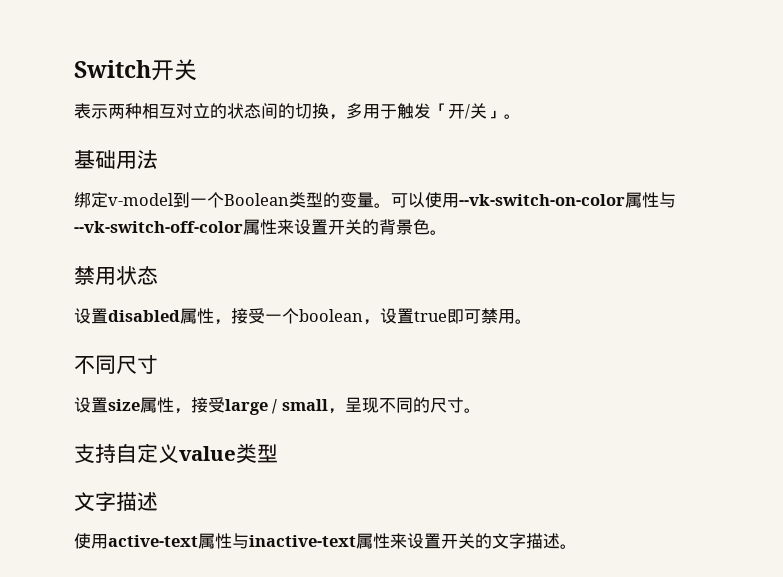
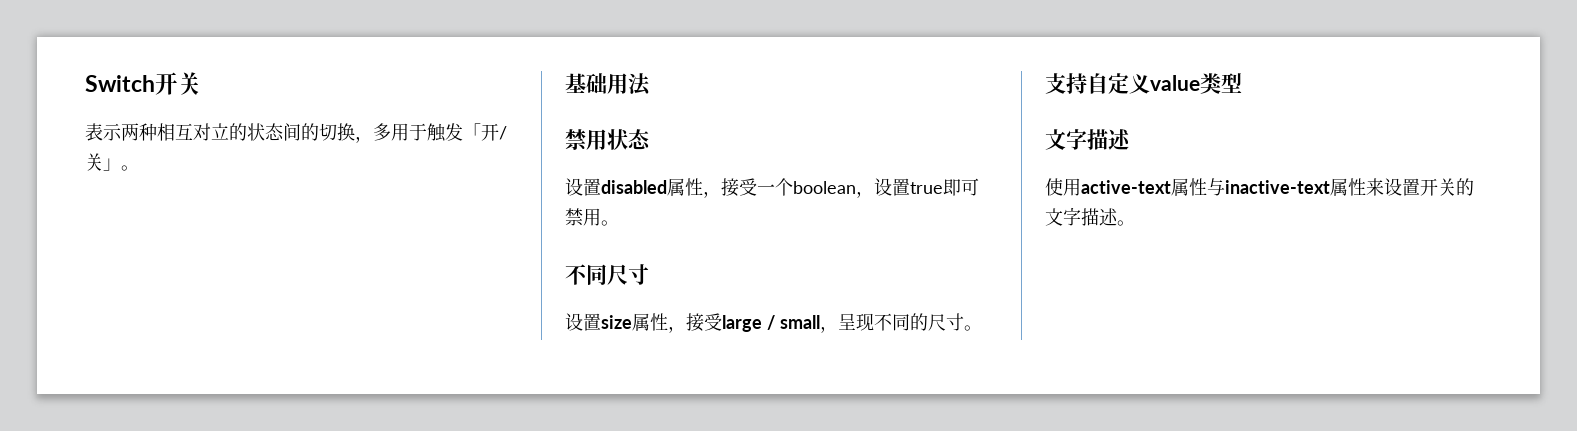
- 绑定v-model到一个Boolean类型的变量。可以使用--vk-switch-on-color属性与--vk-switch-off-color属性来设置开关的背景色。

